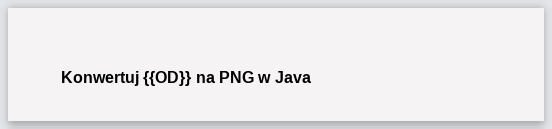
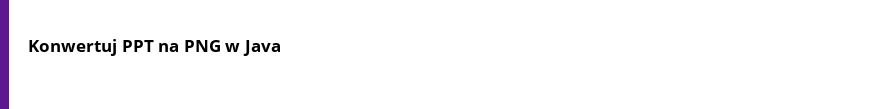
- Konwertuj {{OD}} na PNG w Java
+ Konwertuj PPT na PNG w Java

